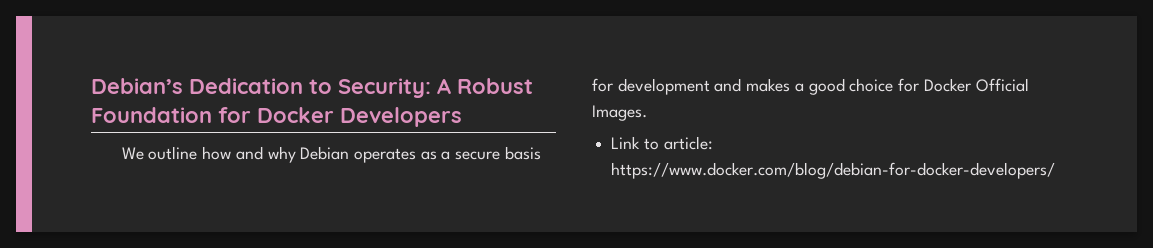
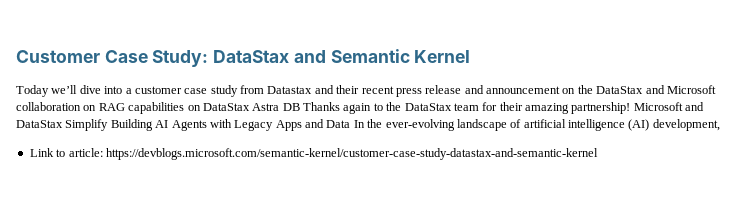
- Debian’s Dedication to Security: A Robust Foundation for Docker Developers
- We outline how and why Debian operates as a secure basis for development and makes a good choice for Docker Official Images.
+ Customer Case Study: DataStax and Semantic Kernel
+ Today we’ll dive into a customer case study from Datastax and their recent press release and announcement on the DataStax and Microsoft collaboration on RAG capabilities on DataStax Astra DB Thanks again to the DataStax team for their amazing partnership! Microsoft and DataStax Simplify Building AI Agents with Legacy Apps and Data In the ever-evolving landscape of artificial intelligence (AI) development,
- Link to article: https://www.docker.com/blog/debian-for-docker-developers/
+ Link to article: https://devblogs.microsoft.com/semantic-kernel/customer-case-study-datastax-and-semantic-kernel

